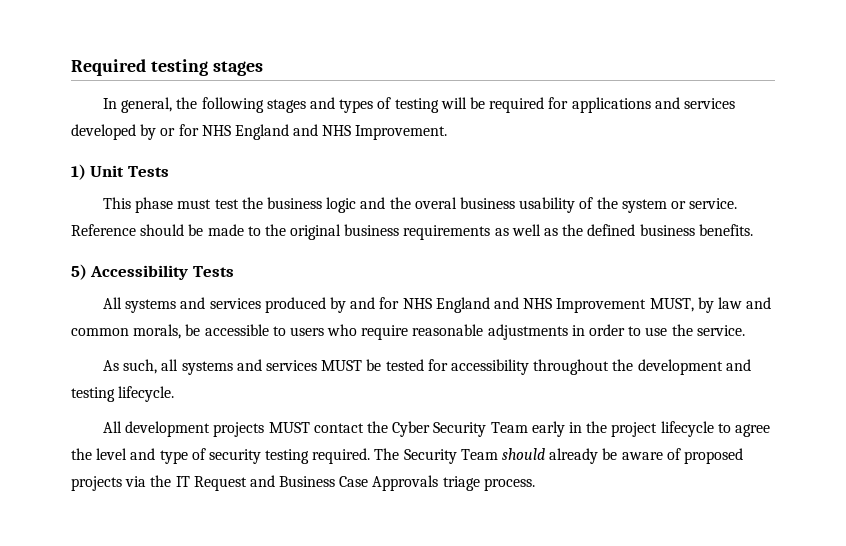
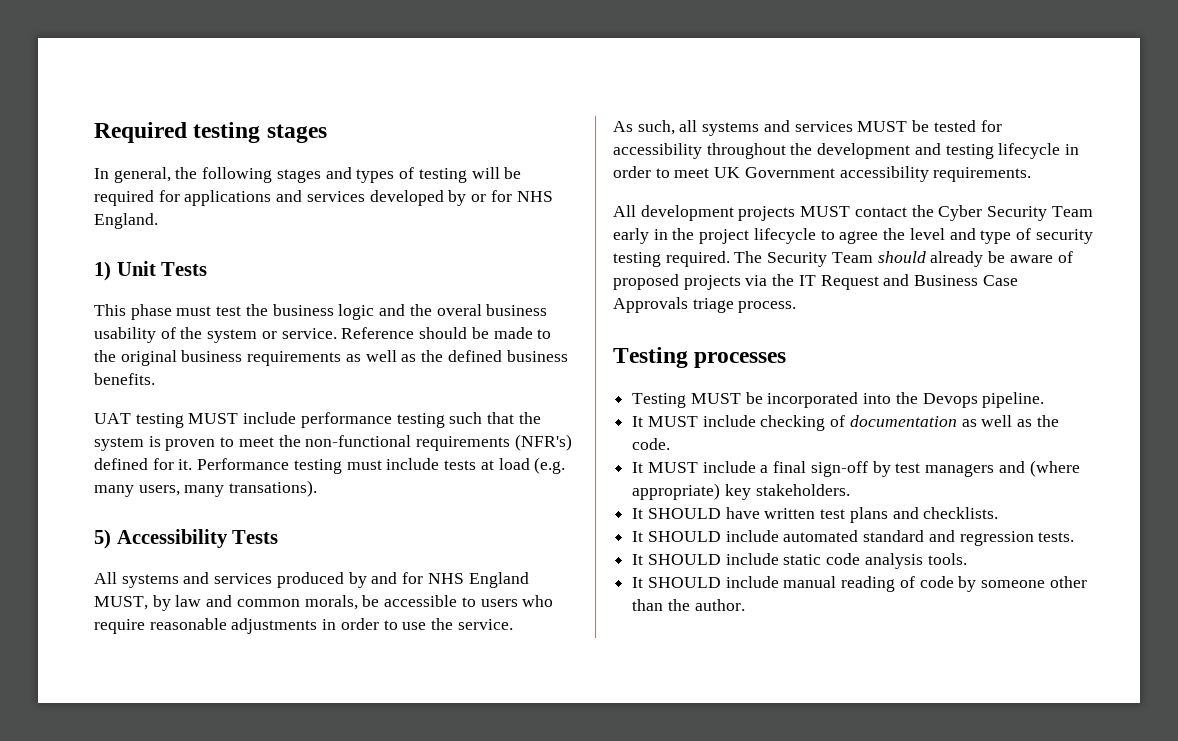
- In general, the following stages and types of testing will be required for applications and services developed by or for NHS England and NHS Improvement.
+ In general, the following stages and types of testing will be required for applications and services developed by or for NHS England.
+ UAT testing MUST include performance testing such that the system is proven to meet the non-functional requirements (NFR's) defined for it. Performance testing must include tests at load (e.g. many users, many transations).
- All systems and services produced by and for NHS England and NHS Improvement MUST, by law and common morals, be accessible to users who require reasonable adjustments in order to use the service.
+ All systems and services produced by and for NHS England MUST, by law and common morals, be accessible to users who require reasonable adjustments in order to use the service.
- As such, all systems and services MUST be tested for accessibility throughout the development and testing lifecycle.
+ As such, all systems and services MUST be tested for accessibility throughout the development and testing lifecycle in order to meet UK Government accessibility requirements.
+ Testing processes
+ Testing MUST be incorporated into the Devops pipeline.
+ It MUST include checking of documentation as well as the code.
+ It MUST include a final sign-off by test managers and (where appropriate) key stakeholders.
+ It SHOULD have written test plans and checklists.
+ It SHOULD include automated standard and regression tests.
+ It SHOULD include static code analysis tools.
+ It SHOULD include manual reading of code by someone other than the author.

